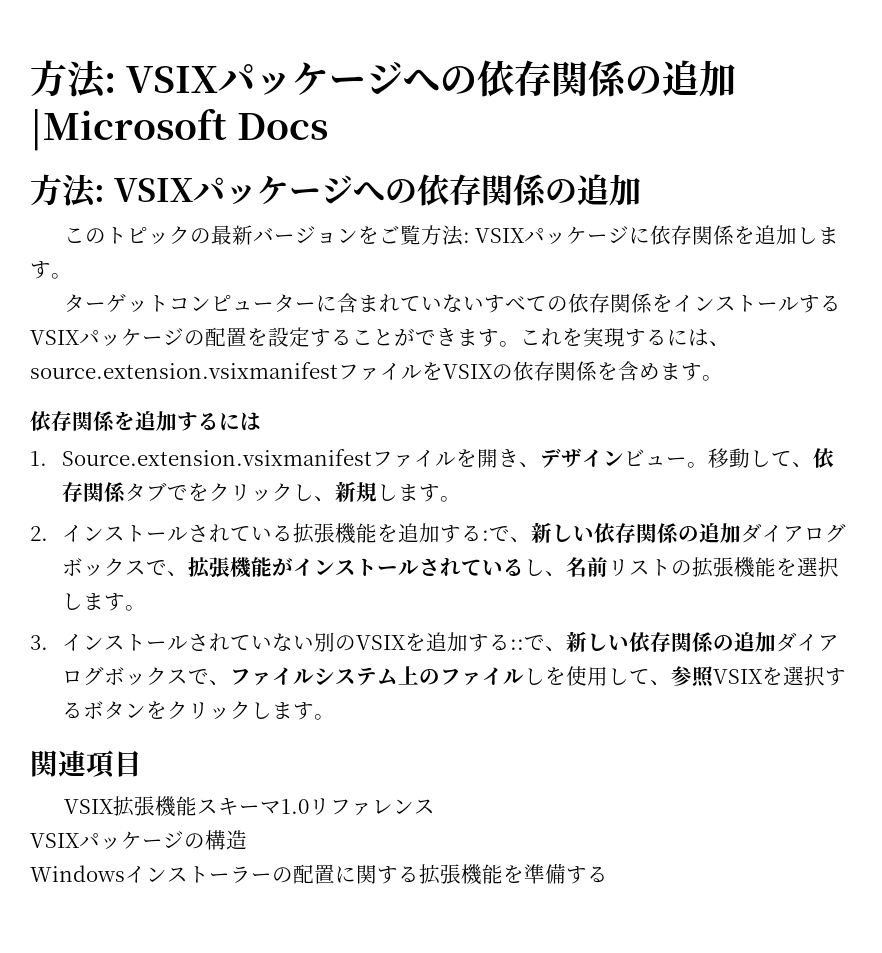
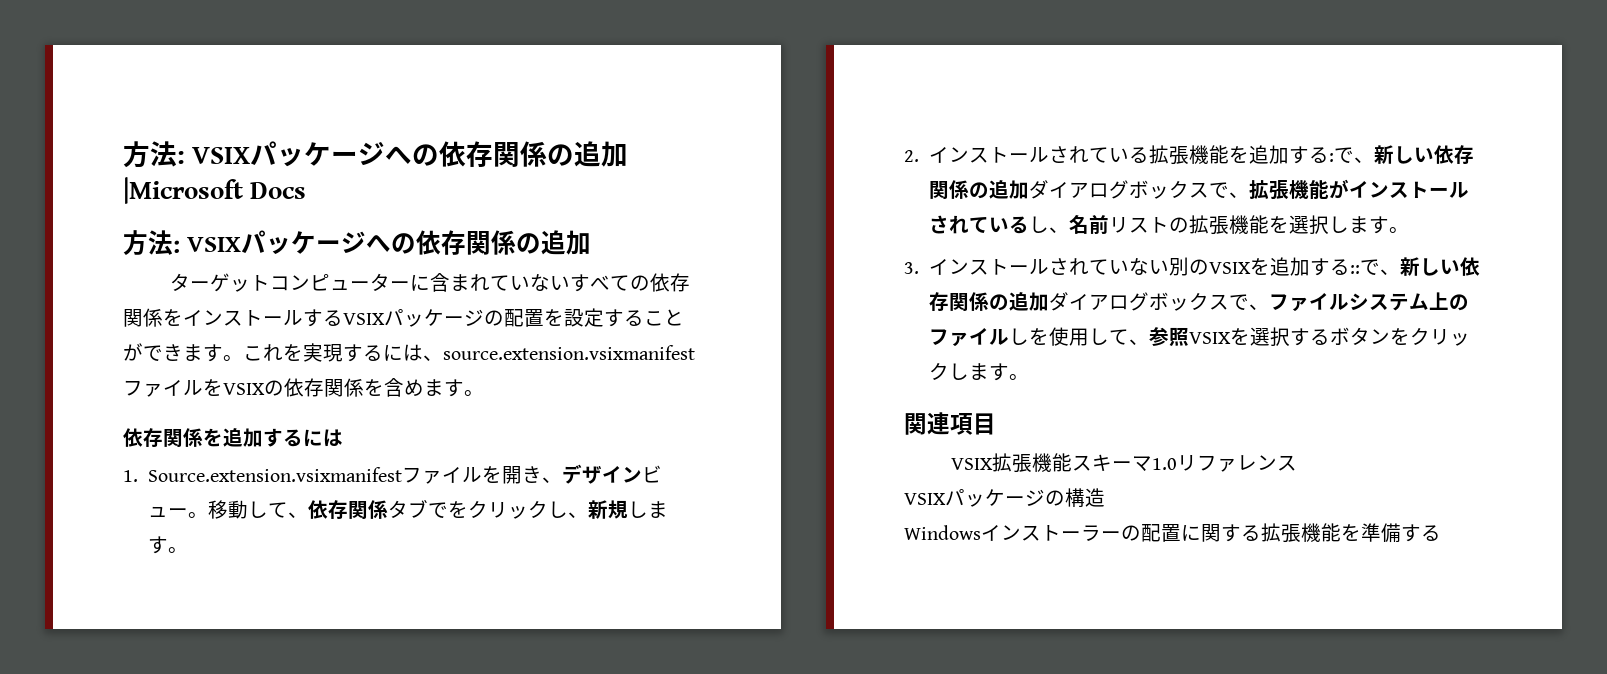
- このトピックの最新バージョンをご覧方法: VSIXパッケージに依存関係を追加します。

